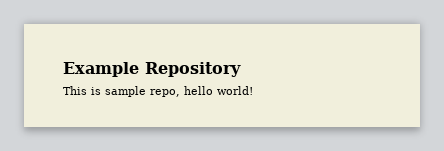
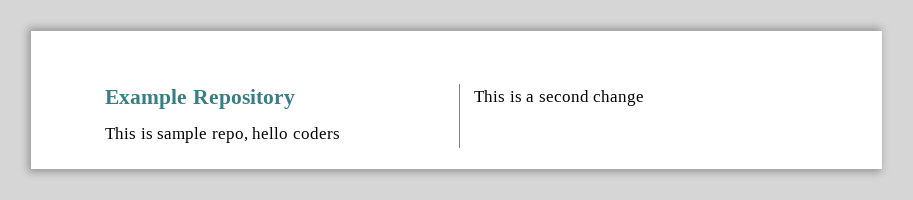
- This is sample repo, hello world!
+ This is sample repo, hello coders
+ This is a second change

